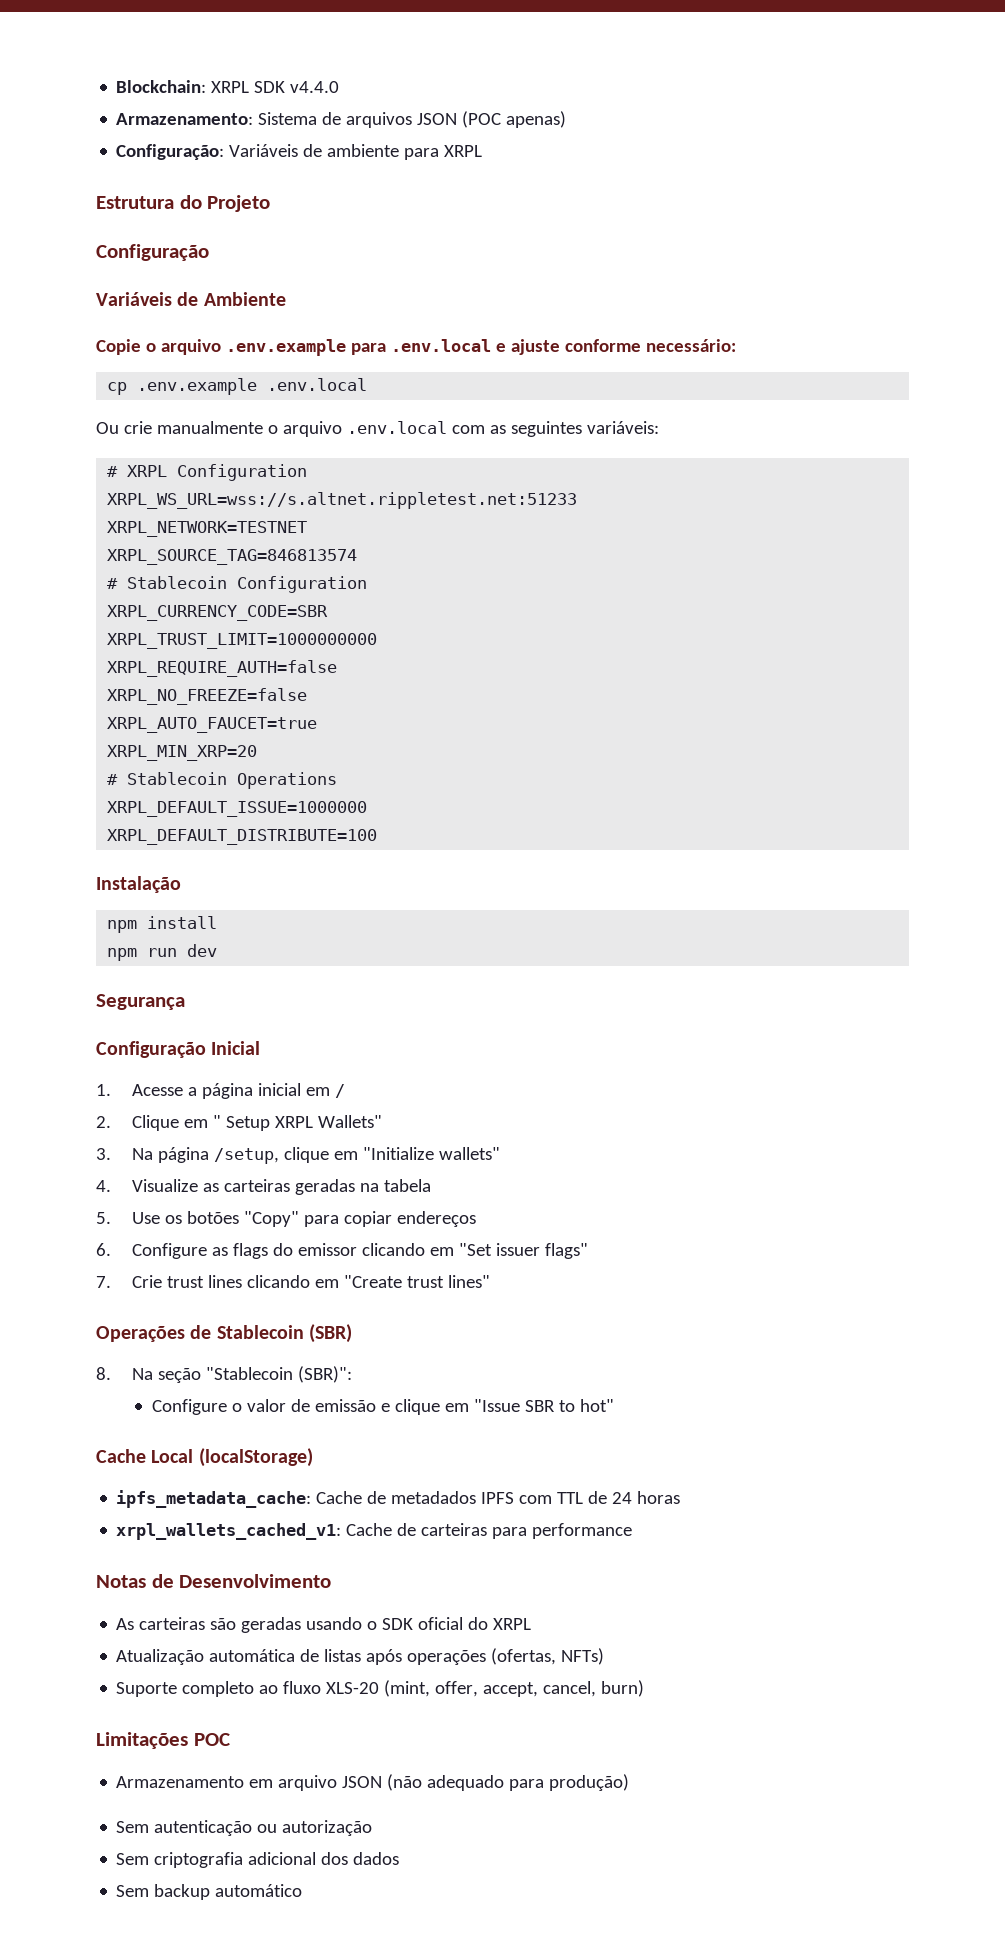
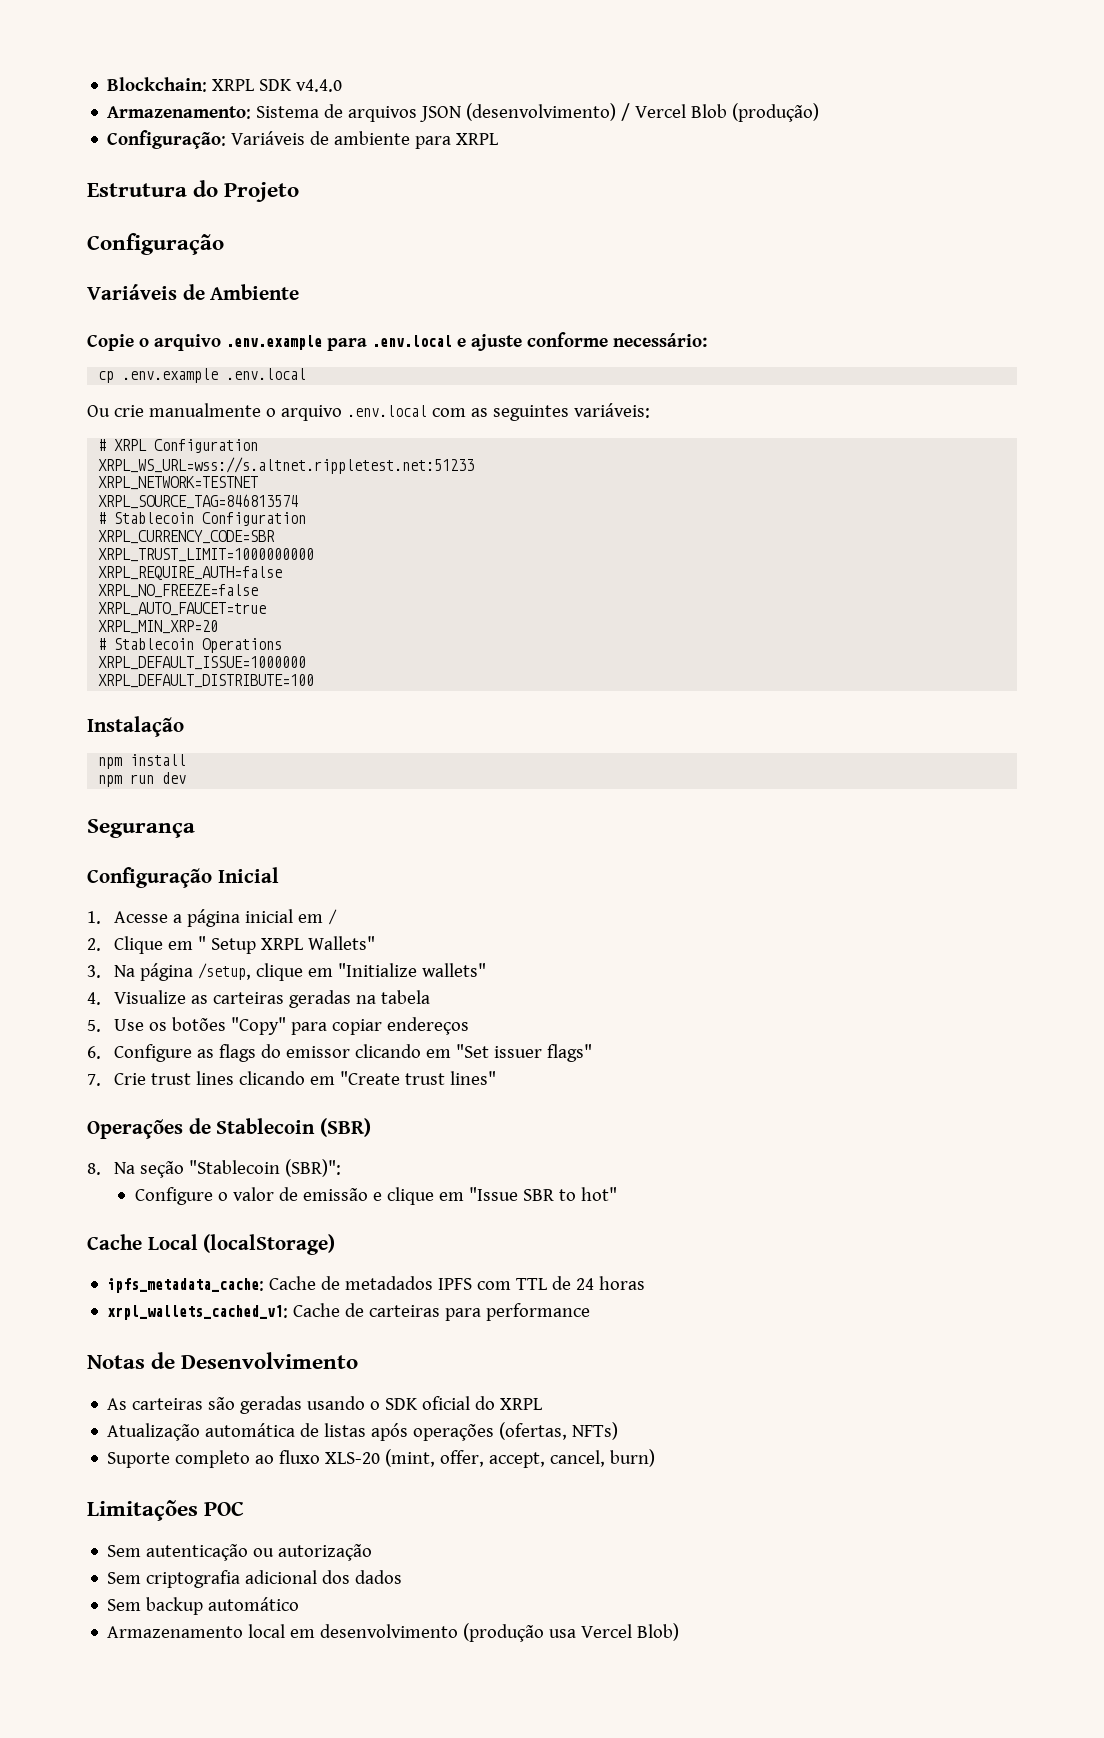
- Armazenamento: Sistema de arquivos JSON (POC apenas)
+ Armazenamento: Sistema de arquivos JSON (desenvolvimento) / Vercel Blob (produção)
- Armazenamento em arquivo JSON (não adequado para produção)
+ Armazenamento local em desenvolvimento (produção usa Vercel Blob)

